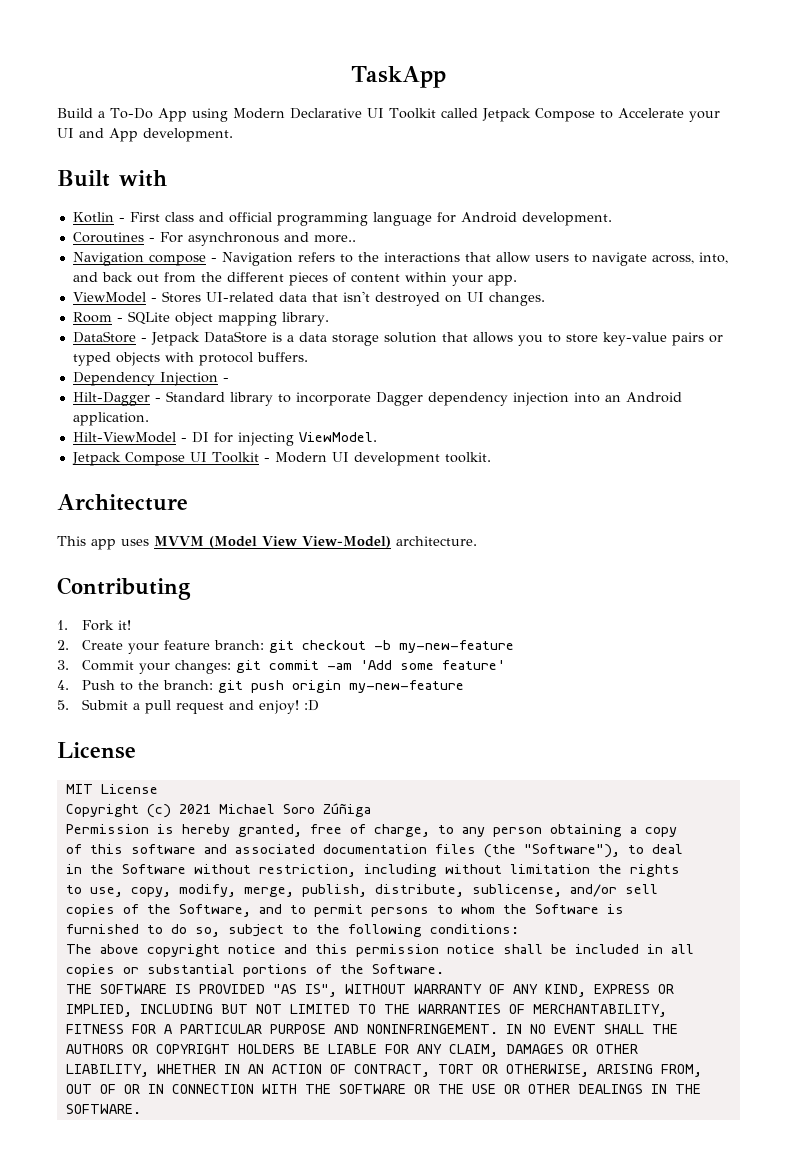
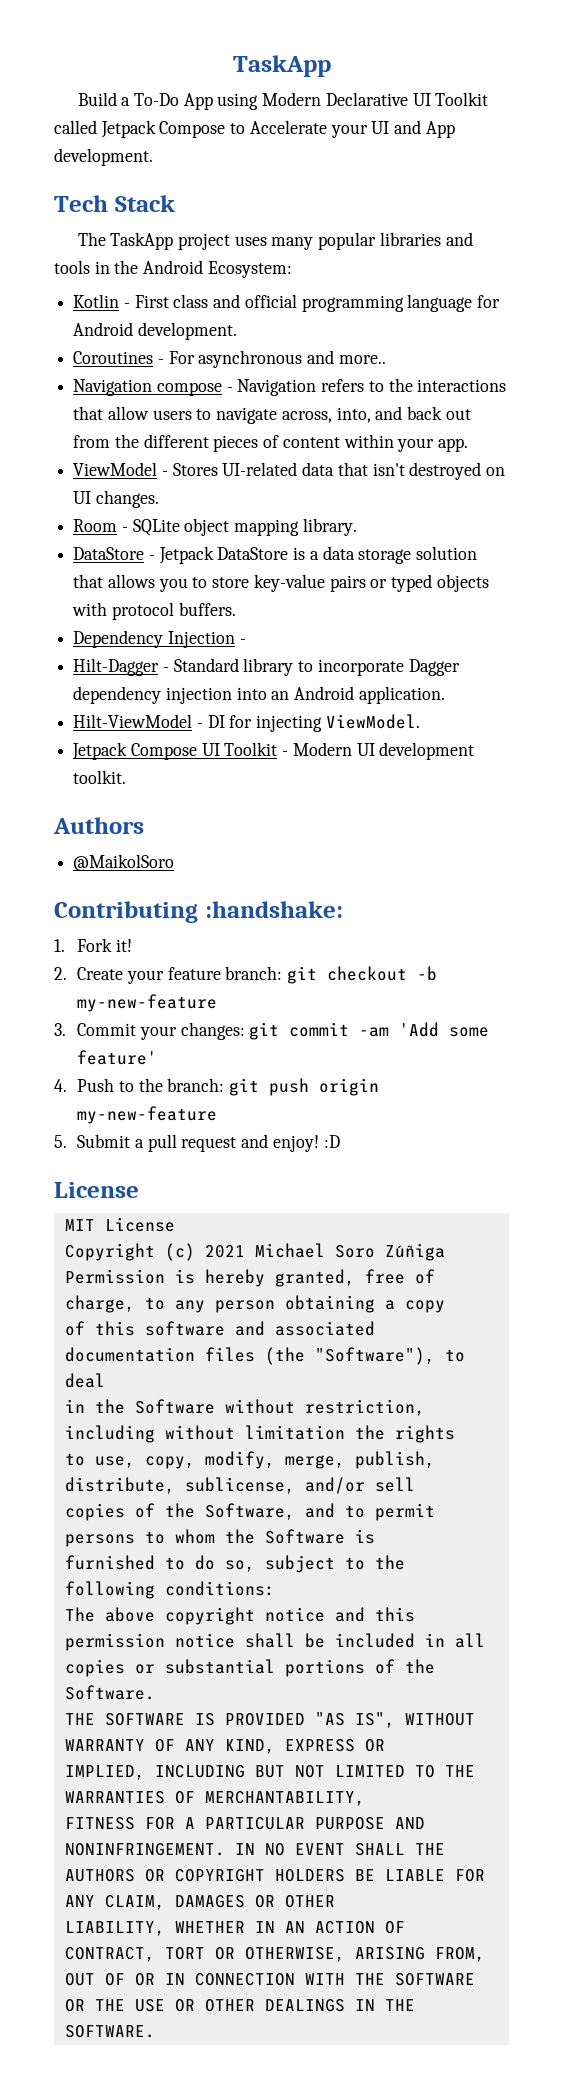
- Built with
+ Tech Stack
+ The TaskApp project uses many popular libraries and tools in the Android Ecosystem:
- Architecture
- This app uses MVVM (Model View View-Model) architecture.
+ Authors
+ @MaikolSoro
- Contributing
+ Contributing :handshake:

